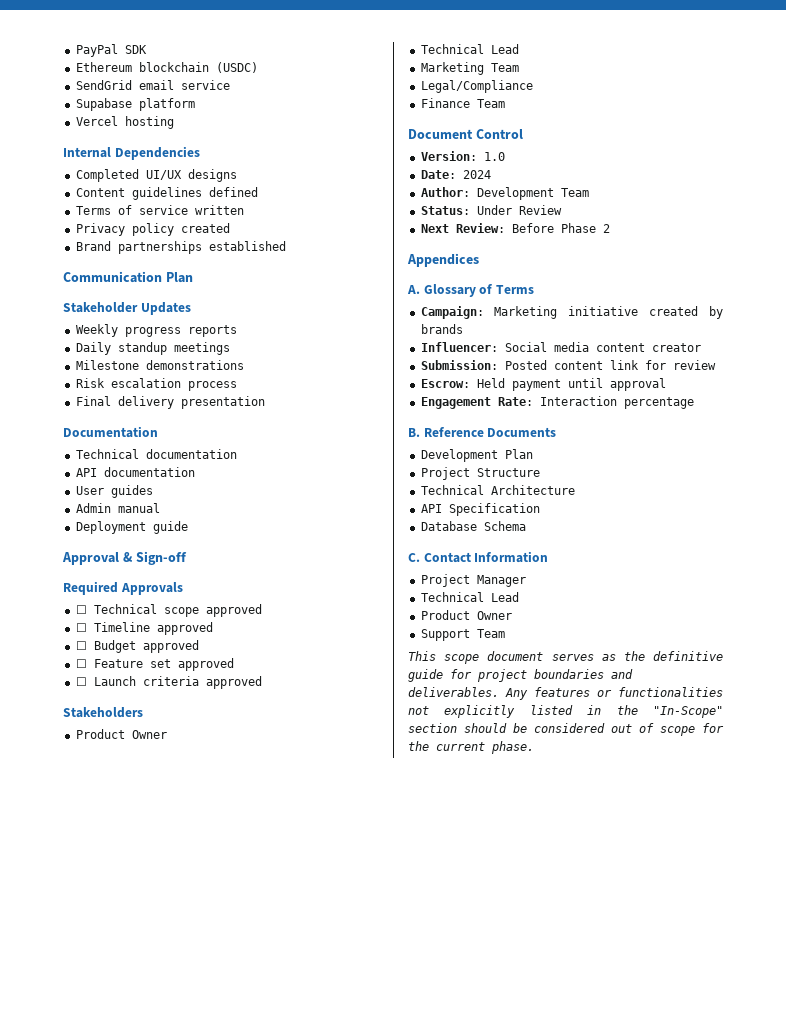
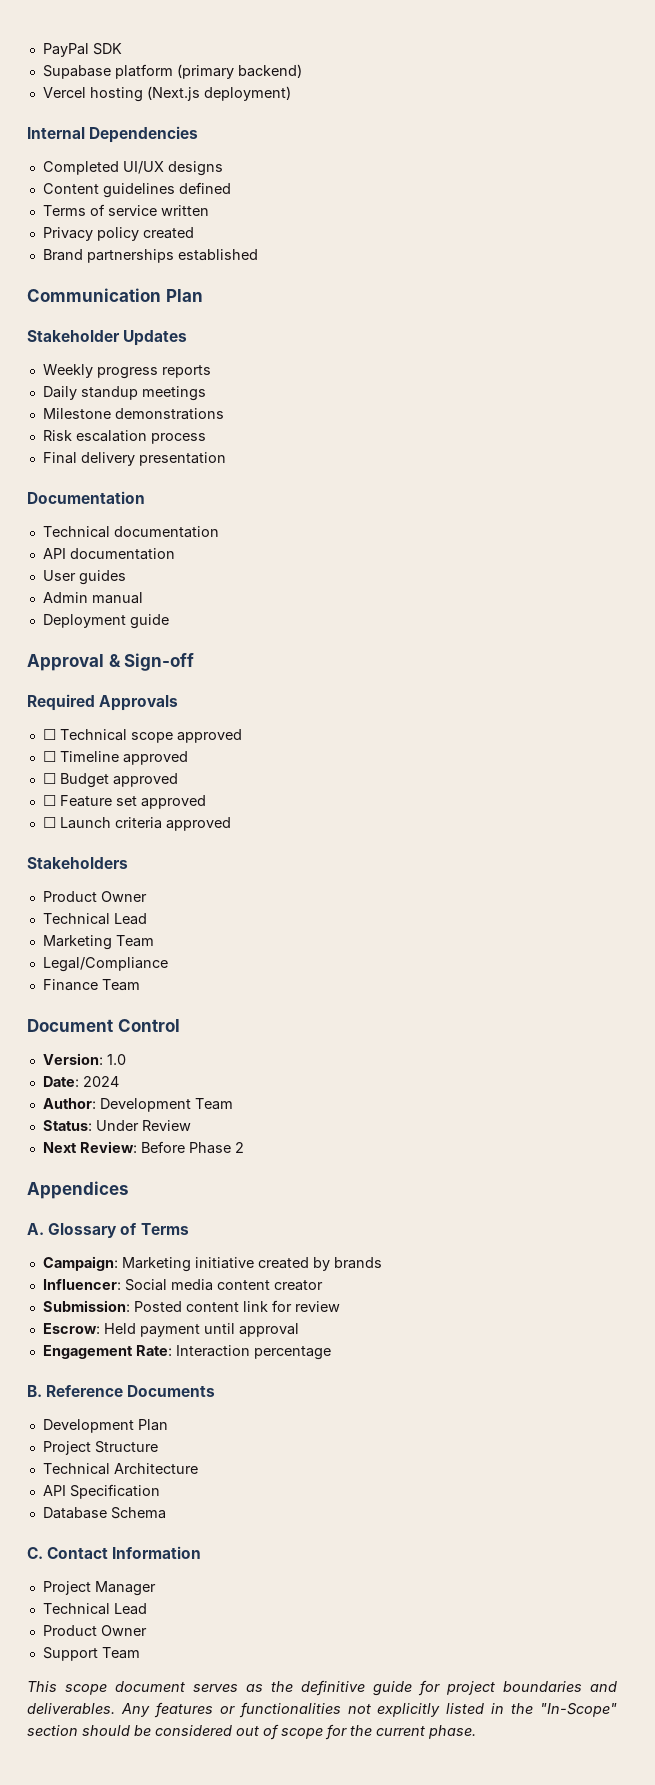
- Ethereum blockchain (USDC)
- SendGrid email service
- Supabase platform
+ Supabase platform (primary backend)
- Vercel hosting
+ Vercel hosting (Next.js deployment)

